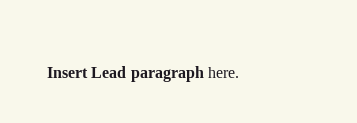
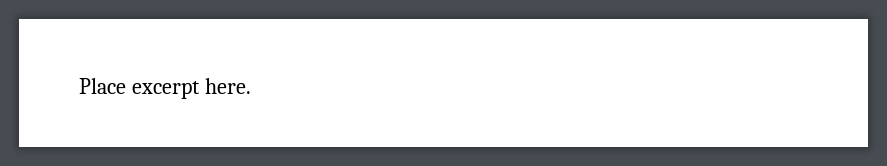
- Insert Lead paragraph here.
+ Place excerpt here.

